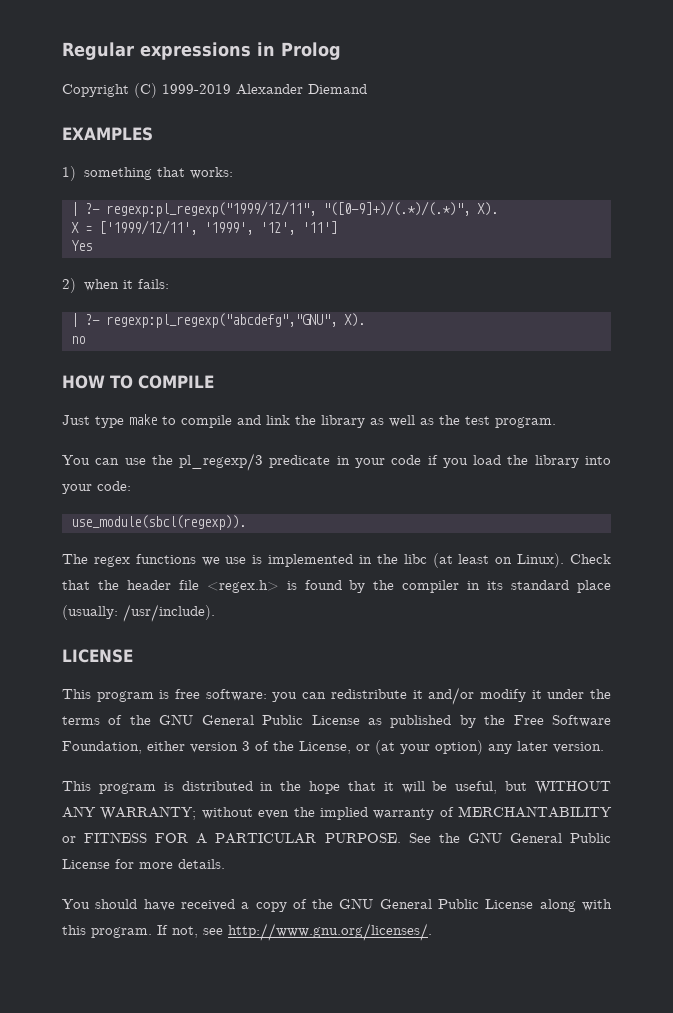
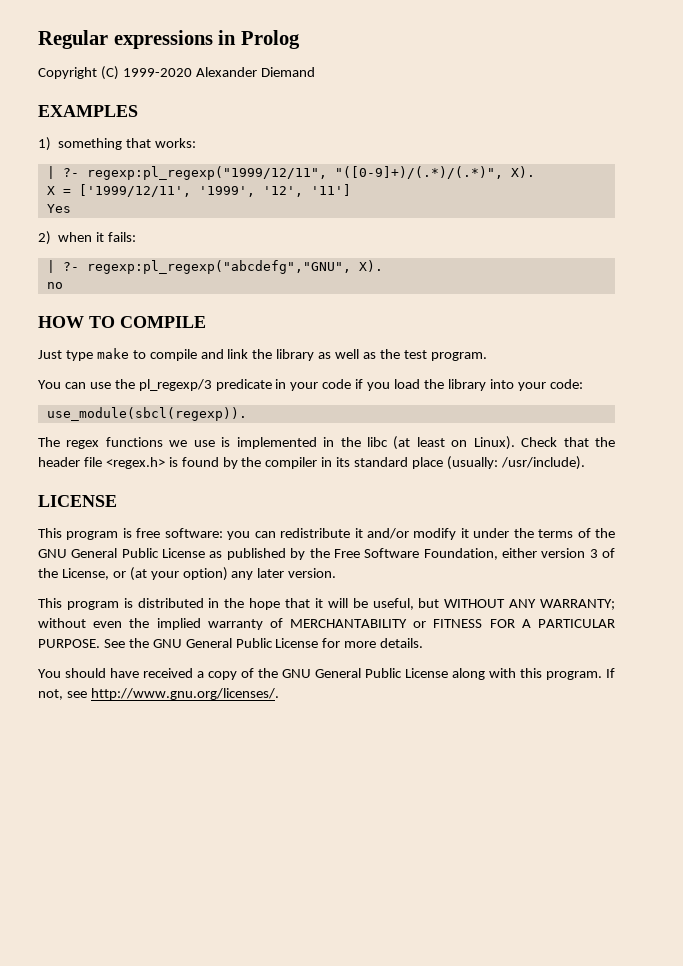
- Copyright (C) 1999-2019 Alexander Diemand
+ Copyright (C) 1999-2020 Alexander Diemand

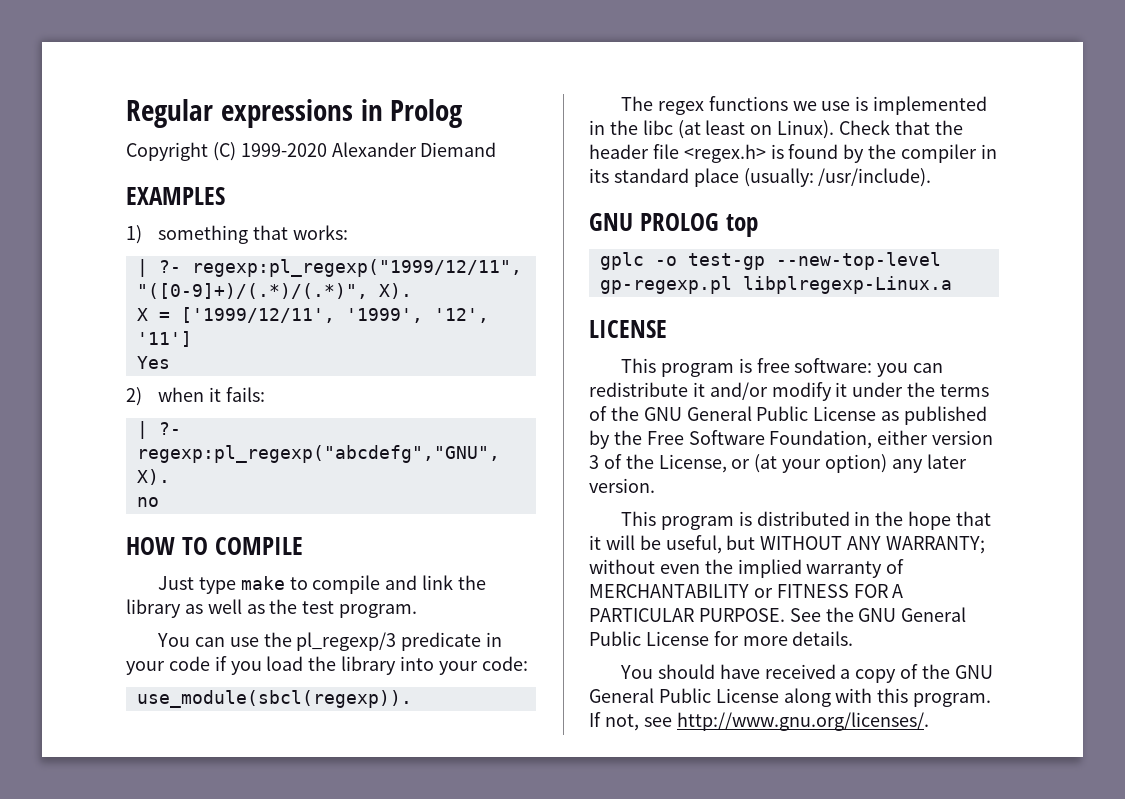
+ GNU PROLOG top
+ gplc -o test-gp --new-top-level gp-regexp.pl libplregexp-Linux.a

